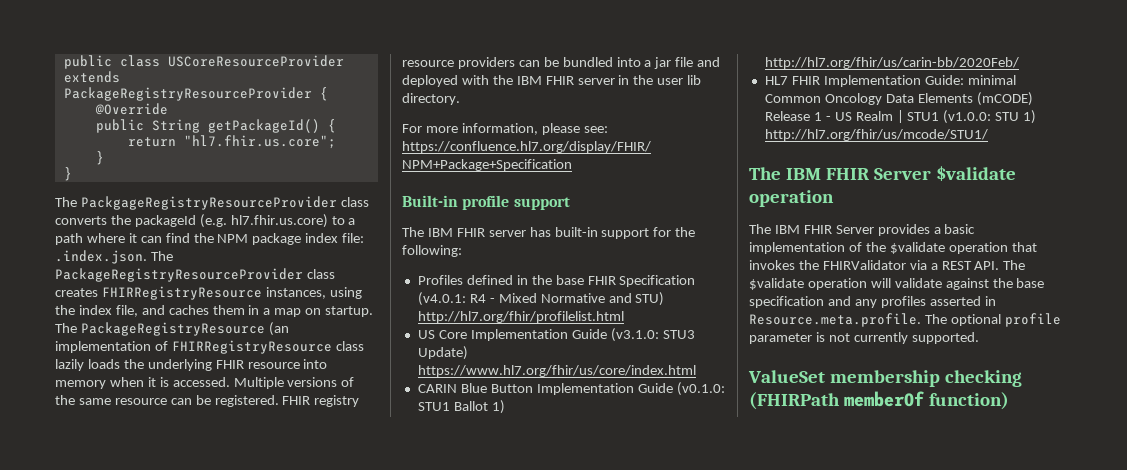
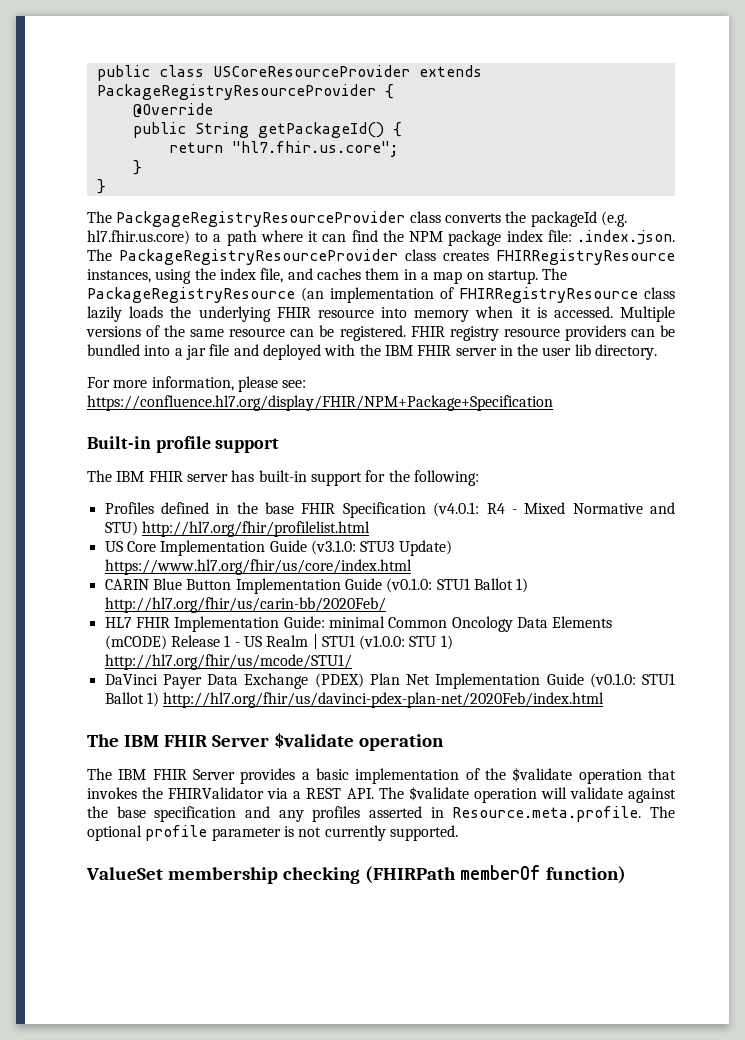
+ DaVinci Payer Data Exchange (PDEX) Plan Net Implementation Guide (v0.1.0: STU1 Ballot 1) http://hl7.org/fhir/us/davinci-pdex-plan-net/2020Feb/index.html

